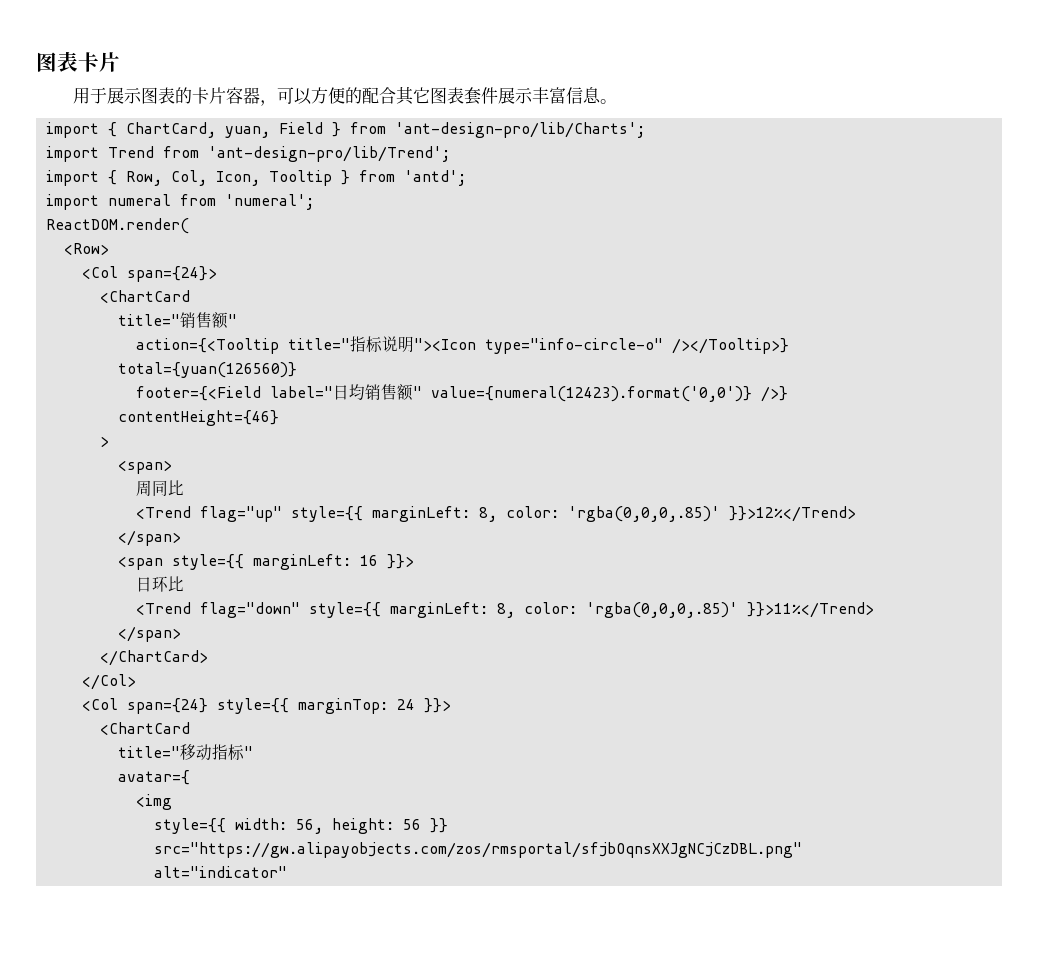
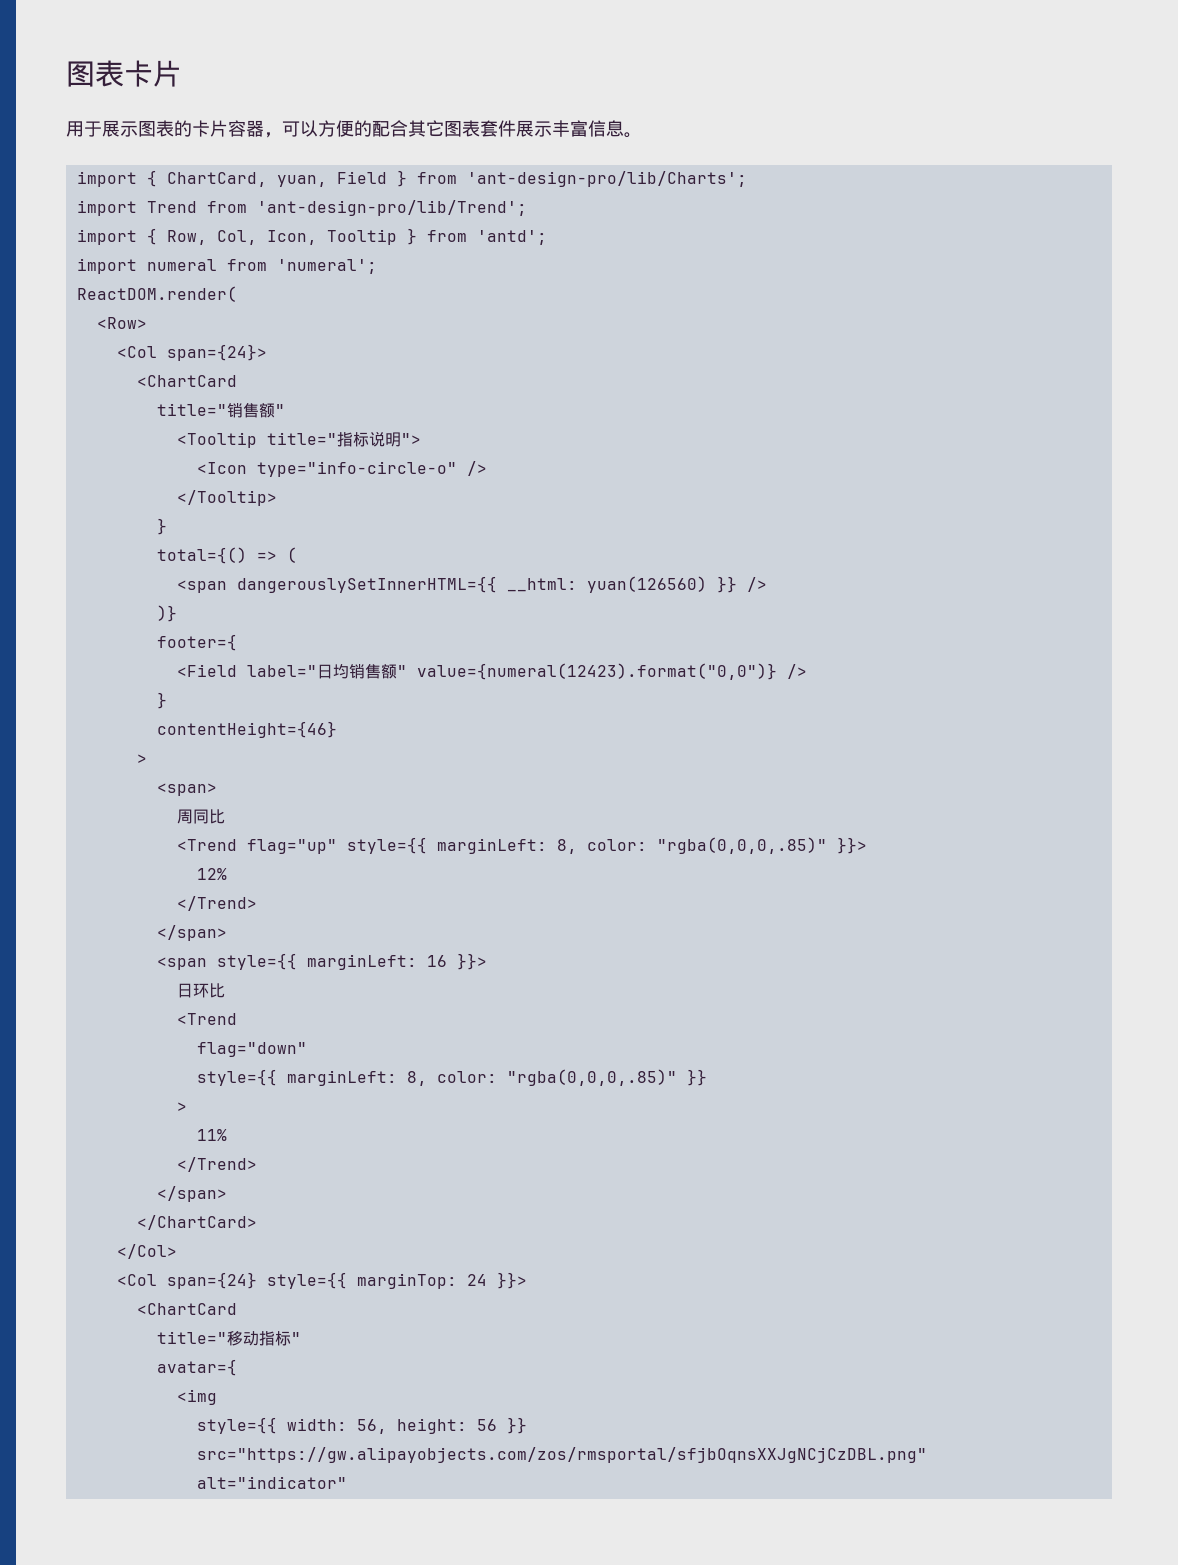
- action={<Tooltip title="指标说明"><Icon type="info-circle-o" /></Tooltip>}
- total={yuan(126560)}
- footer={<Field label="日均销售额" value={numeral(12423).format('0,0')} />}
+ <Tooltip title="指标说明">
+ <Icon type="info-circle-o" />
+ </Tooltip>
+ }
+ total={() => (
+ <span dangerouslySetInnerHTML={{ __html: yuan(126560) }} />
+ )}
+ footer={
+ <Field label="日均销售额" value={numeral(12423).format("0,0")} />
+ }
- <Trend flag="up" style={{ marginLeft: 8, color: 'rgba(0,0,0,.85)' }}>12%</Trend>
+ <Trend flag="up" style={{ marginLeft: 8, color: "rgba(0,0,0,.85)" }}>
+ 12%
+ </Trend>
  日环比
- <Trend flag="down" style={{ marginLeft: 8, color: 'rgba(0,0,0,.85)' }}>11%</Trend>
+ <Trend
+ flag="down"
+ style={{ marginLeft: 8, color: "rgba(0,0,0,.85)" }}
+ >
+ 11%
+ </Trend>

